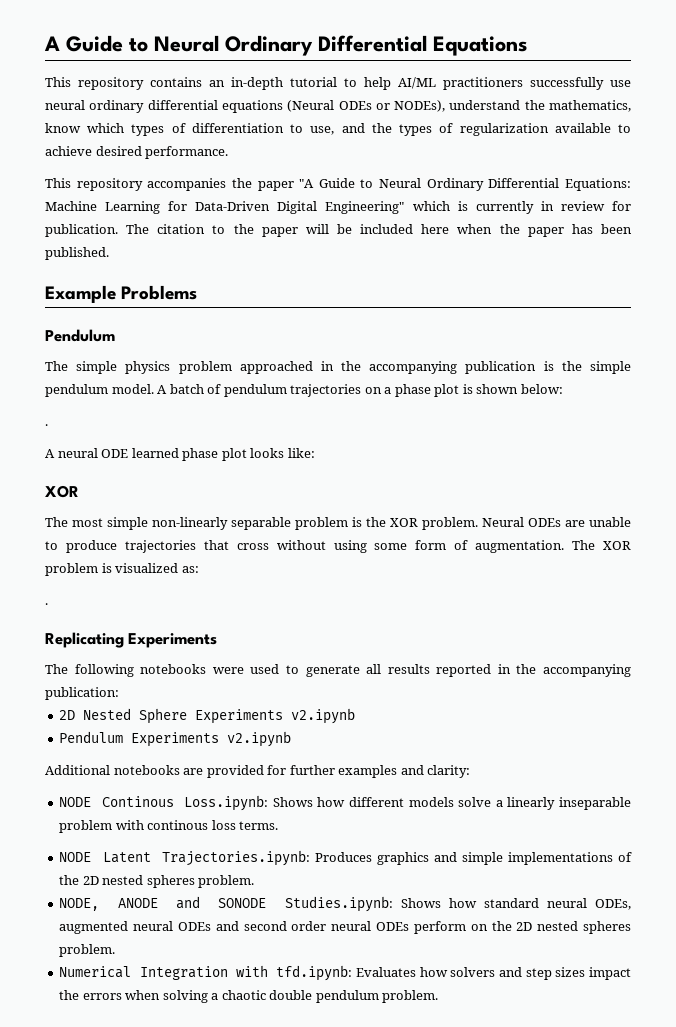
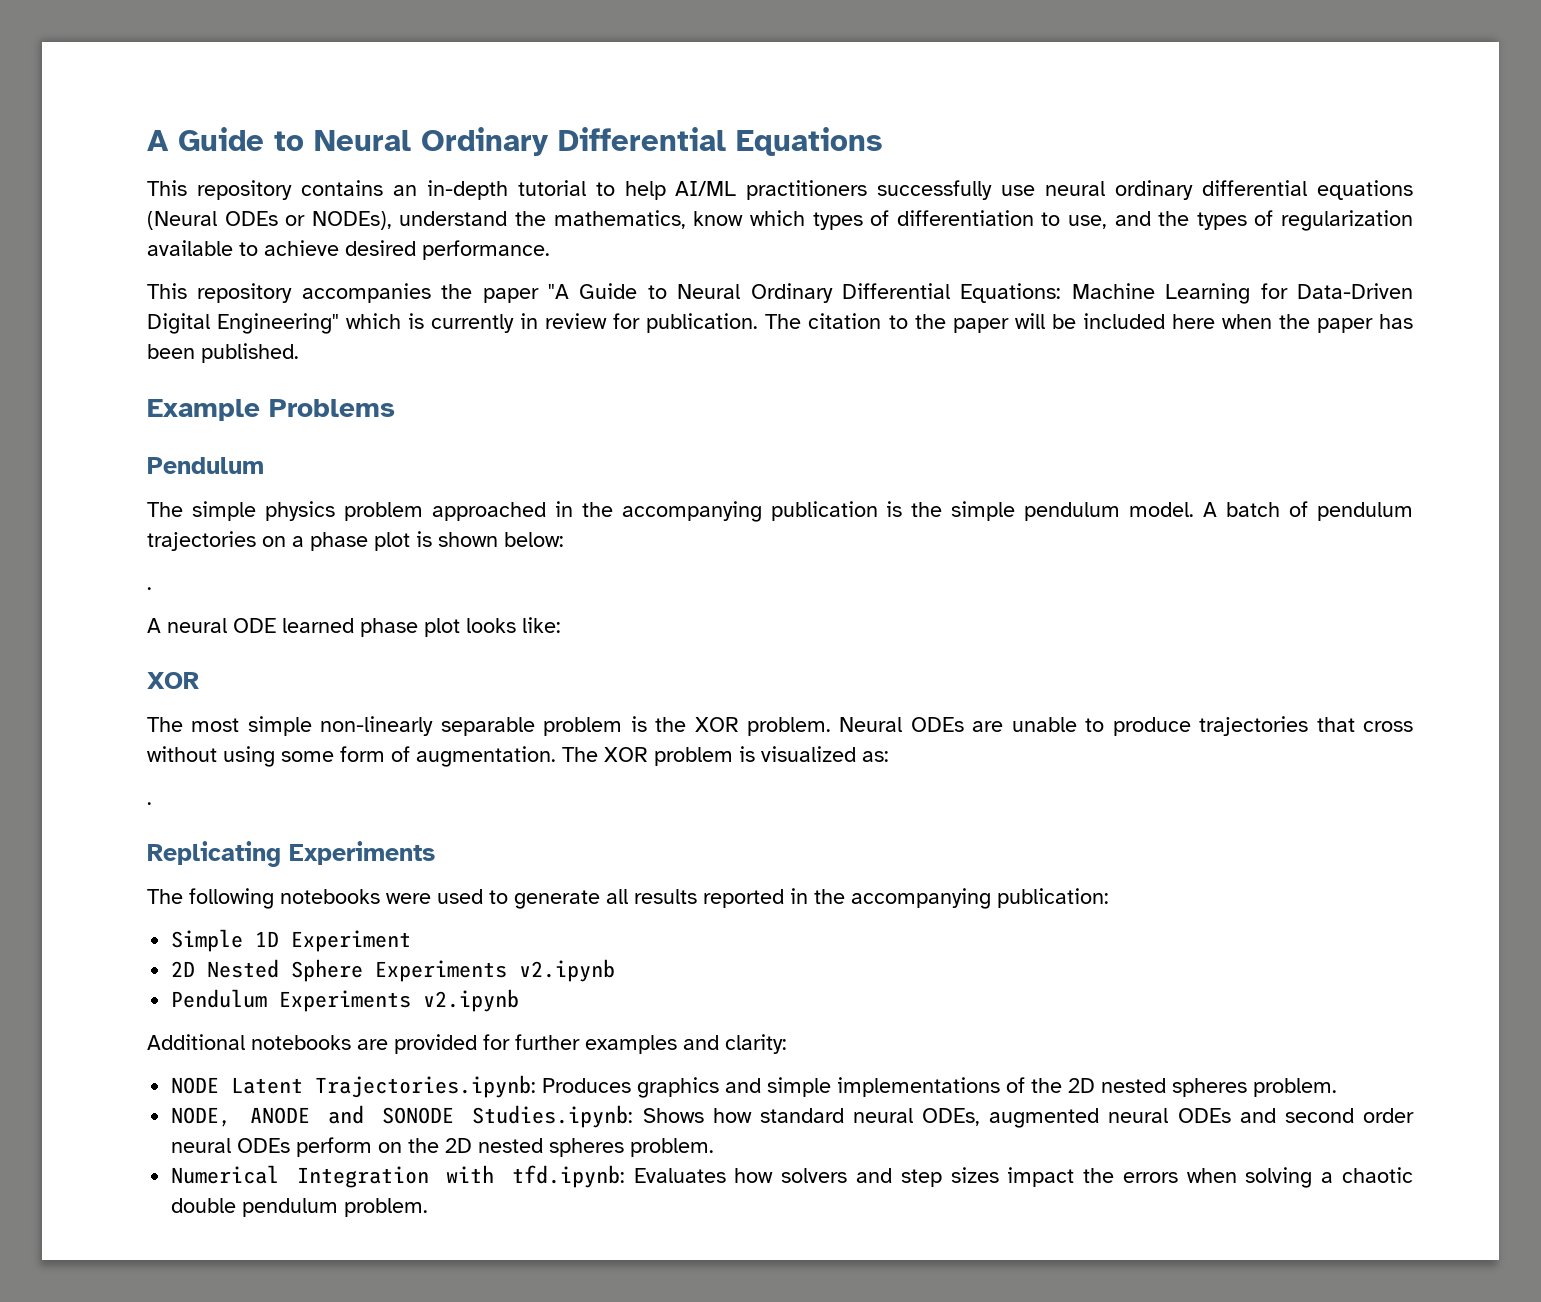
+ Simple 1D Experiment
- NODE Continous Loss.ipynb: Shows how different models solve a linearly inseparable problem with continous loss terms.

